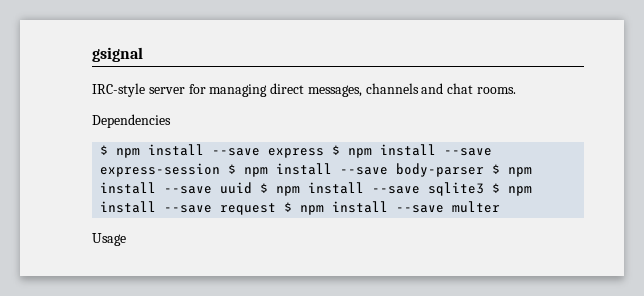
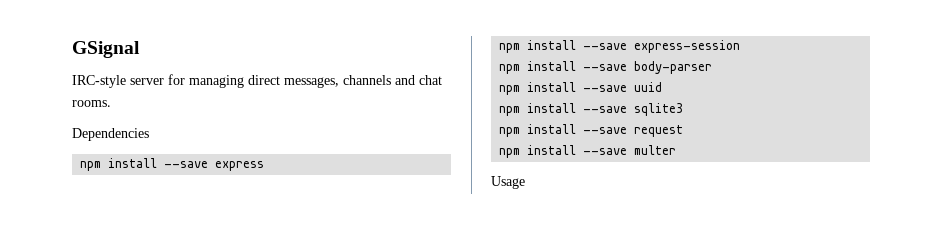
- gsignal
+ GSignal
- $ npm install --save express $ npm install --save express-session $ npm install --save body-parser $ npm install --save uuid $ npm install --save sqlite3 $ npm install --save request $ npm install --save multer
+ npm install --save express
+ npm install --save express-session
+ npm install --save body-parser
+ npm install --save uuid
+ npm install --save sqlite3
+ npm install --save request
+ npm install --save multer

